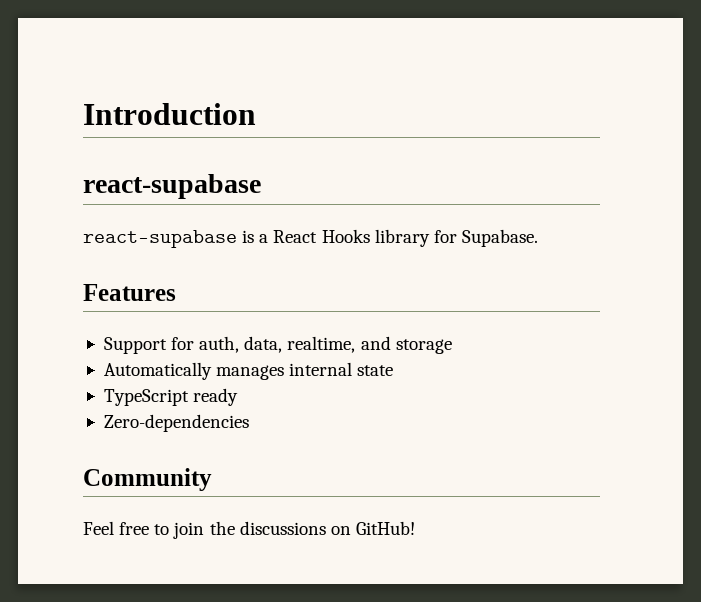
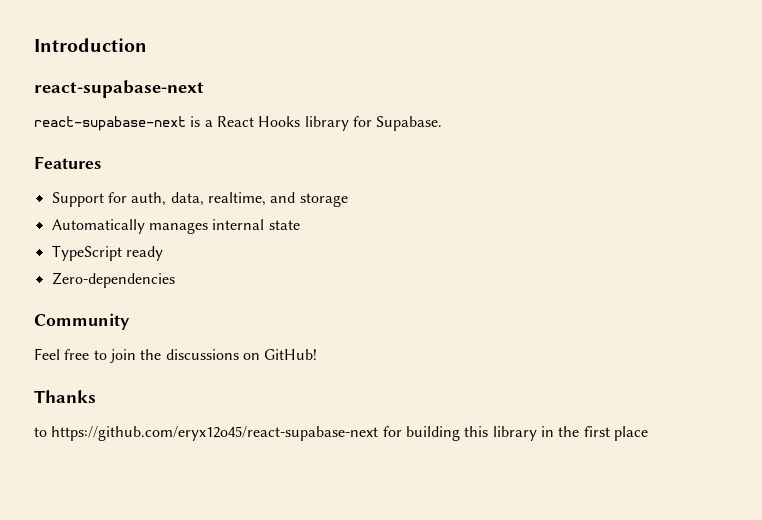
  Introduction
- react-supabase
- react-supabase is a React Hooks library for Supabase.
+ react-supabase-next
+ react-supabase-next is a React Hooks library for Supabase.
+ Thanks
+ to https://github.com/eryx12o45/react-supabase-next for building this library in the first place

